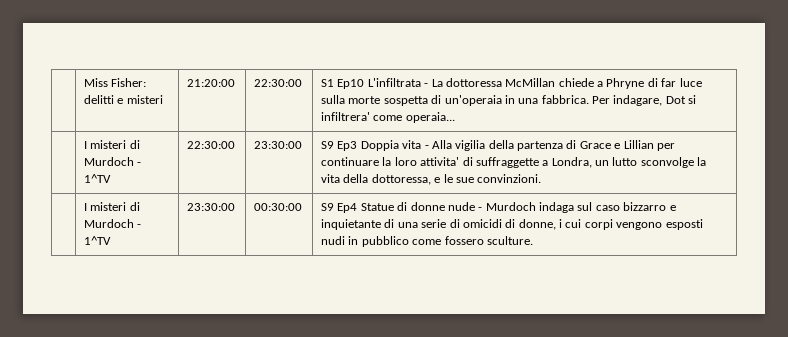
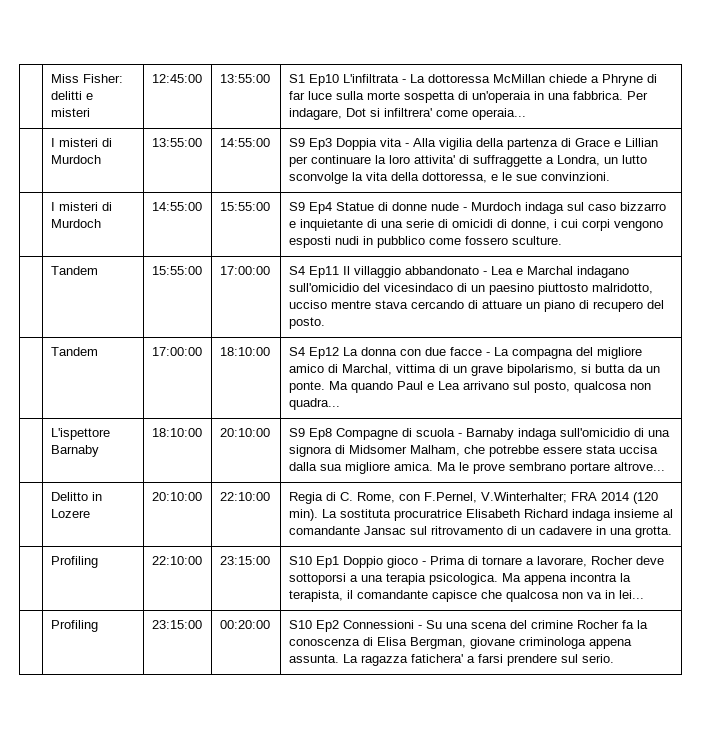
- | Miss Fisher: delitti e misteri | 21:20:00 | 22:30:00 | S1 Ep10 L'infiltrata - La dottoressa McMillan chiede a Phryne di far luce sulla morte sospetta di un'operaia in una fabbrica. Per indagare, Dot si infiltrera' come operaia...
+ | Miss Fisher: delitti e misteri | 12:45:00 | 13:55:00 | S1 Ep10 L'infiltrata - La dottoressa McMillan chiede a Phryne di far luce sulla morte sospetta di un'operaia in una fabbrica. Per indagare, Dot si infiltrera' come operaia...
- I misteri di Murdoch - 1^TV | 22:30:00 | 23:30:00
+ I misteri di Murdoch | 13:55:00 | 14:55:00
- | I misteri di Murdoch - 1^TV | 23:30:00 | 00:30:00 | S9 Ep4 Statue di donne nude - Murdoch indaga sul caso bizzarro e inquietante di una serie di omicidi di donne, i cui corpi vengono esposti nudi in pubblico come fossero sculture.
+ | I misteri di Murdoch | 14:55:00 | 15:55:00 | S9 Ep4 Statue di donne nude - Murdoch indaga sul caso bizzarro e inquietante di una serie di omicidi di donne, i cui corpi vengono esposti nudi in pubblico come fossero sculture.
+ | Tandem | 15:55:00 | 17:00:00 | S4 Ep11 Il villaggio abbandonato - Lea e Marchal indagano sull'omicidio del vicesindaco di un paesino piuttosto malridotto, ucciso mentre stava cercando di attuare un piano di recupero del posto.
+ | Tandem | 17:00:00 | 18:10:00 | S4 Ep12 La donna con due facce - La compagna del migliore amico di Marchal, vittima di un grave bipolarismo, si butta da un ponte. Ma quando Paul e Lea arrivano sul posto, qualcosa non quadra...
+ | L'ispettore Barnaby | 18:10:00 | 20:10:00 | S9 Ep8 Compagne di scuola - Barnaby indaga sull'omicidio di una signora di Midsomer Malham, che potrebbe essere stata uccisa dalla sua migliore amica. Ma le prove sembrano portare altrove...
+ | Delitto in Lozere | 20:10:00 | 22:10:00 | Regia di C. Rome, con F.Pernel, V.Winterhalter; FRA 2014 (120 min). La sostituta procuratrice Elisabeth Richard indaga insieme al comandante Jansac sul ritrovamento di un cadavere in una grotta.
+ | Profiling | 22:10:00 | 23:15:00 | S10 Ep1 Doppio gioco - Prima di tornare a lavorare, Rocher deve sottoporsi a una terapia psicologica. Ma appena incontra la terapista, il comandante capisce che qualcosa non va in lei...
+ | Profiling | 23:15:00 | 00:20:00 | S10 Ep2 Connessioni - Su una scena del crimine Rocher fa la conoscenza di Elisa Bergman, giovane criminologa appena assunta. La ragazza fatichera' a farsi prendere sul serio.

